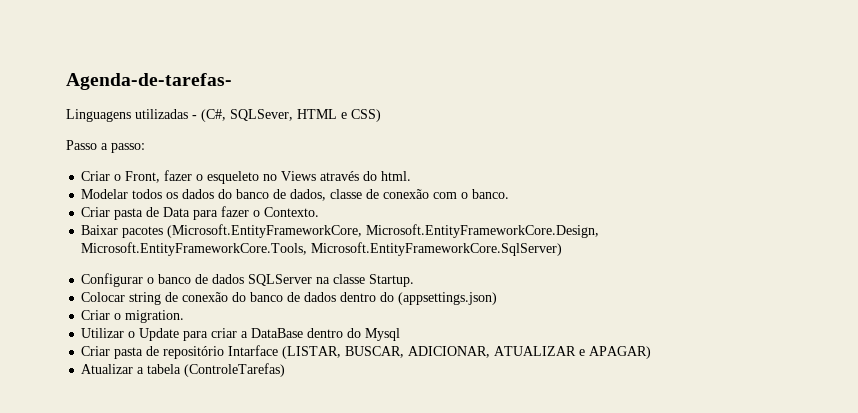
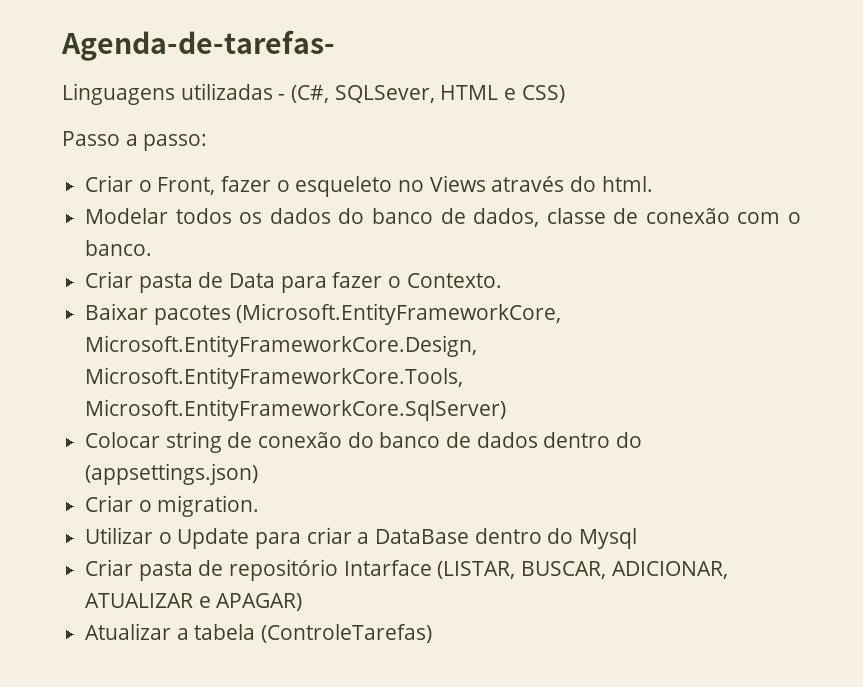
- Configurar o banco de dados SQLServer na classe Startup.

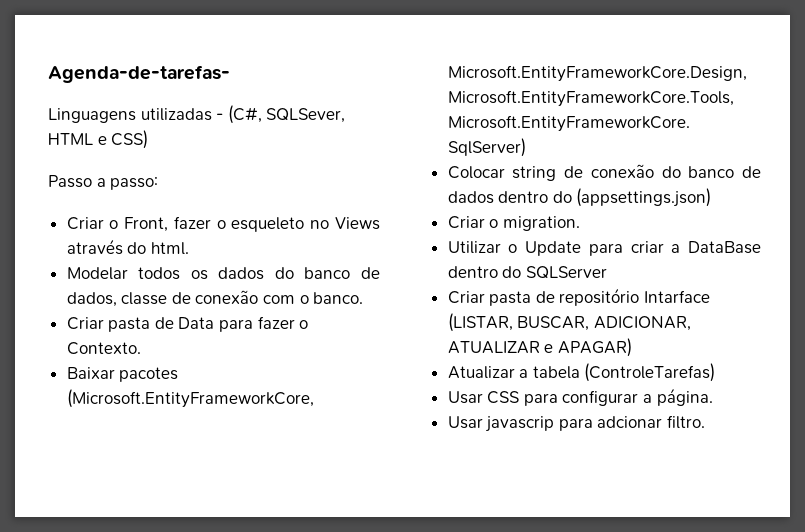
- Utilizar o Update para criar a DataBase dentro do Mysql
+ Utilizar o Update para criar a DataBase dentro do SQLServer
+ Usar CSS para configurar a página.
+ Usar javascrip para adcionar filtro.

